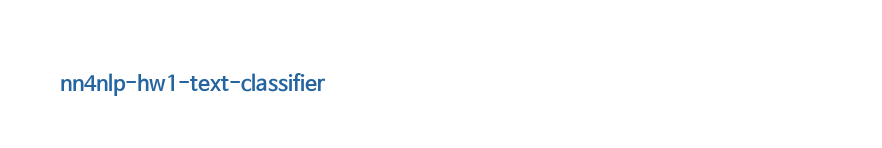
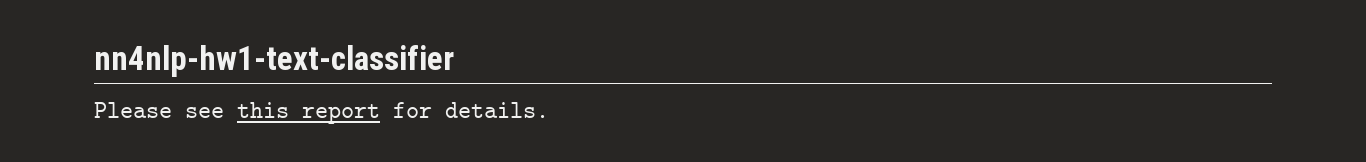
+ Please see this report for details.

